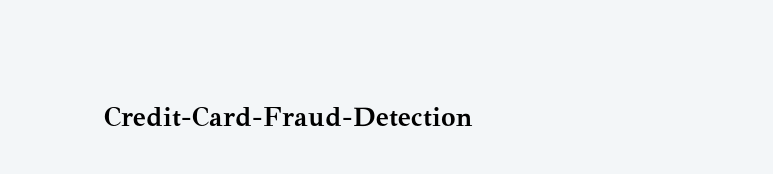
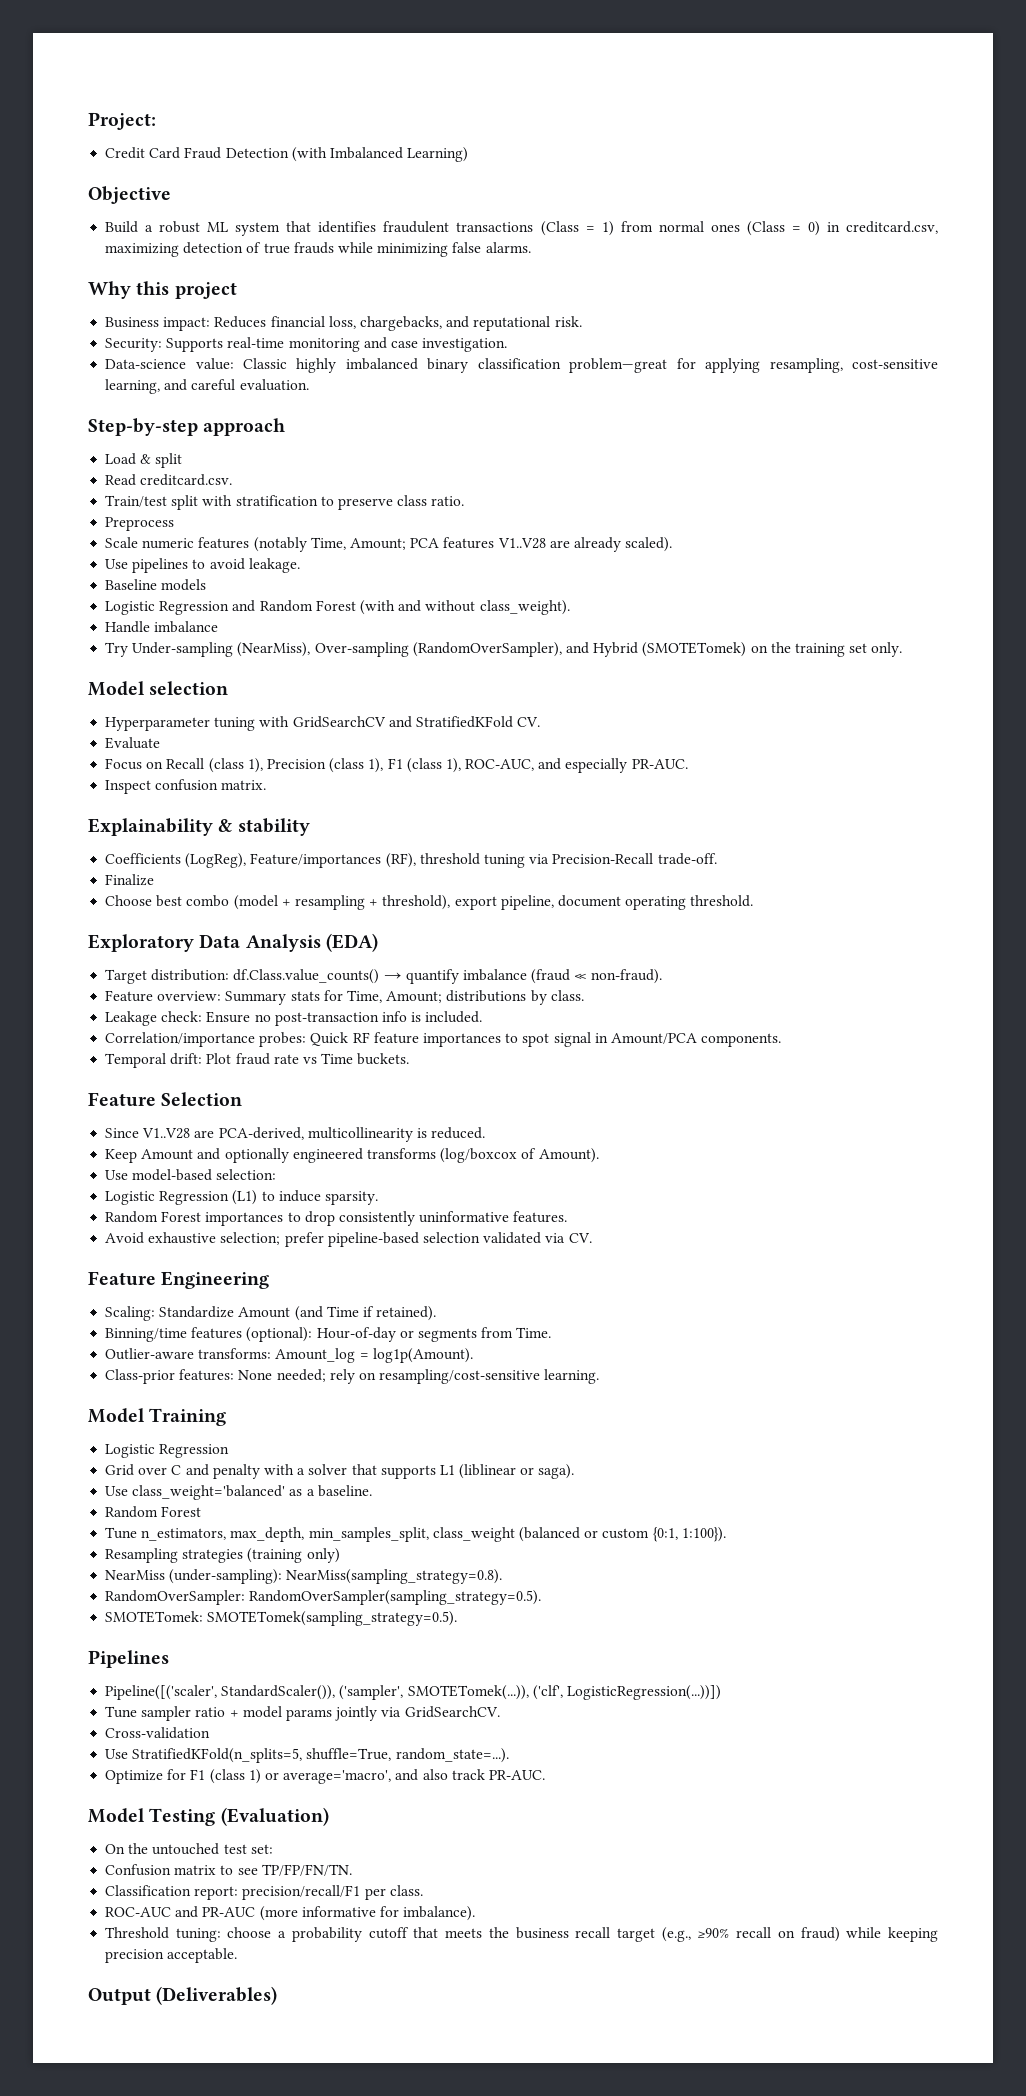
- Credit-Card-Fraud-Detection
+ Project:
+ Credit Card Fraud Detection (with Imbalanced Learning)
+ Objective
+ Build a robust ML system that identifies fraudulent transactions (Class = 1) from normal ones (Class = 0) in creditcard.csv, maximizing detection of true frauds while minimizing false alarms.
+ Why this project
+ Business impact: Reduces financial loss, chargebacks, and reputational risk.
+ Security: Supports real-time monitoring and case investigation.
+ Data-science value: Classic highly imbalanced binary classification problem—great for applying resampling, cost-sensitive learning, and careful evaluation.
+ Step-by-step approach
+ Load & split
+ Read creditcard.csv.
+ Train/test split with stratification to preserve class ratio.
+ Preprocess
+ Scale numeric features (notably Time, Amount; PCA features V1..V28 are already scaled).
+ Use pipelines to avoid leakage.
+ Baseline models
+ Logistic Regression and Random Forest (with and without class_weight).
+ Handle imbalance
+ Try Under-sampling (NearMiss), Over-sampling (RandomOverSampler), and Hybrid (SMOTETomek) on the training set only.
+ Model selection
+ Hyperparameter tuning with GridSearchCV and StratifiedKFold CV.
+ Evaluate
+ Focus on Recall (class 1), Precision (class 1), F1 (class 1), ROC-AUC, and especially PR-AUC.
+ Inspect confusion matrix.
+ Explainability & stability
+ Coefficients (LogReg), Feature/importances (RF), threshold tuning via Precision-Recall trade-off.
+ Finalize
+ Choose best combo (model + resampling + threshold), export pipeline, document operating threshold.
+ Exploratory Data Analysis (EDA)
+ Target distribution: df.Class.value_counts() → quantify imbalance (fraud ≪ non-fraud).
+ Feature overview: Summary stats for Time, Amount; distributions by class.
+ Leakage check: Ensure no post-transaction info is included.
+ Correlation/importance probes: Quick RF feature importances to spot signal in Amount/PCA components.
+ Temporal drift: Plot fraud rate vs Time buckets.
+ Feature Selection
+ Since V1..V28 are PCA-derived, multicollinearity is reduced.
+ Keep Amount and optionally engineered transforms (log/boxcox of Amount).
+ Use model-based selection:
+ Logistic Regression (L1) to induce sparsity.
+ Random Forest importances to drop consistently uninformative features.
+ Avoid exhaustive selection; prefer pipeline-based selection validated via CV.
+ Feature Engineering
+ Scaling: Standardize Amount (and Time if retained).
+ Binning/time features (optional): Hour-of-day or segments from Time.
+ Outlier-aware transforms: Amount_log = log1p(Amount).
+ Class-prior features: None needed; rely on resampling/cost-sensitive learning.
+ Model Training
+ Logistic Regression
+ Grid over C and penalty with a solver that supports L1 (liblinear or saga).
+ Use class_weight='balanced' as a baseline.
+ Random Forest
+ Tune n_estimators, max_depth, min_samples_split, class_weight (balanced or custom {0:1, 1:100}).
+ Resampling strategies (training only)
+ NearMiss (under-sampling): NearMiss(sampling_strategy=0.8).
+ RandomOverSampler: RandomOverSampler(sampling_strategy=0.5).
+ SMOTETomek: SMOTETomek(sampling_strategy=0.5).
+ Pipelines
+ Pipeline([('scaler', StandardScaler()), ('sampler', SMOTETomek(...)), ('clf', LogisticRegression(...))])
+ Tune sampler ratio + model params jointly via GridSearchCV.
+ Cross-validation
+ Use StratifiedKFold(n_splits=5, shuffle=True, random_state=...).
+ Optimize for F1 (class 1) or average='macro', and also track PR-AUC.
+ Model Testing (Evaluation)
+ On the untouched test set:
+ Confusion matrix to see TP/FP/FN/TN.
+ Classification report: precision/recall/F1 per class.
+ ROC-AUC and PR-AUC (more informative for imbalance).
+ Threshold tuning: choose a probability cutoff that meets the business recall target (e.g., ≥90% recall on fraud) while keeping precision acceptable.
+ Output (Deliverables)

